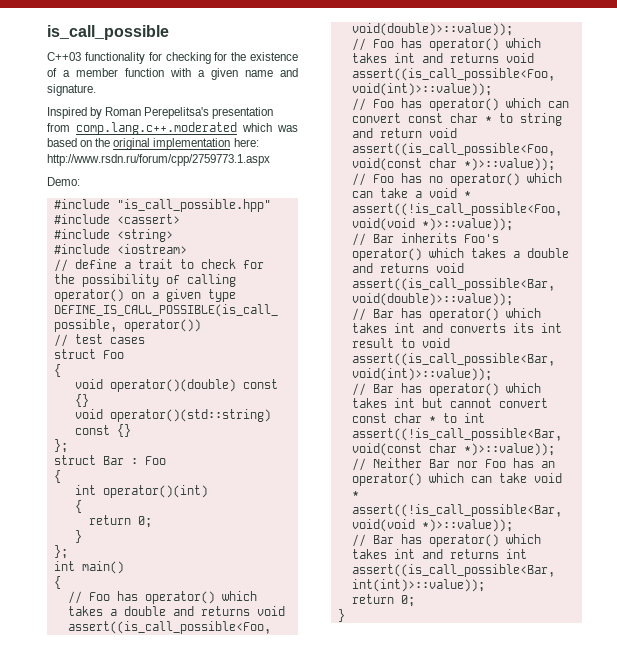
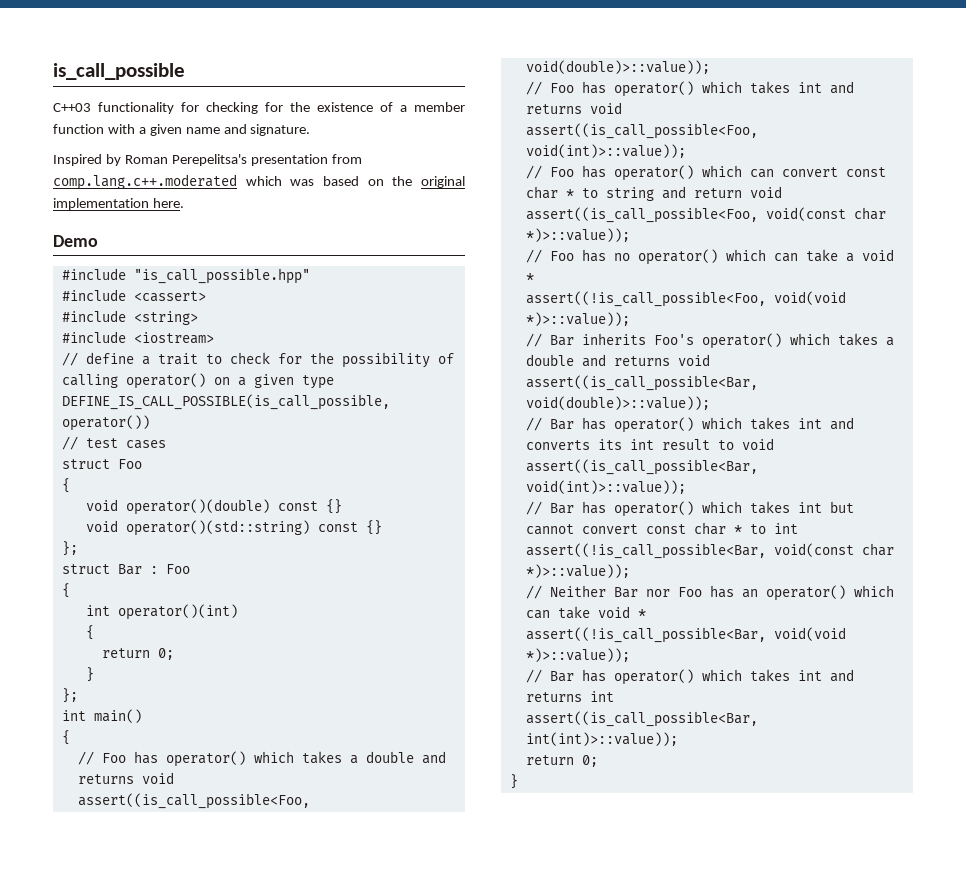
- Inspired by Roman Perepelitsa's presentation from comp.lang.c++.moderated which was based on the original implementation here: http://www.rsdn.ru/forum/cpp/2759773.1.aspx
- Demo:
+ Inspired by Roman Perepelitsa's presentation from comp.lang.c++.moderated which was based on the original implementation here.
+ Demo

